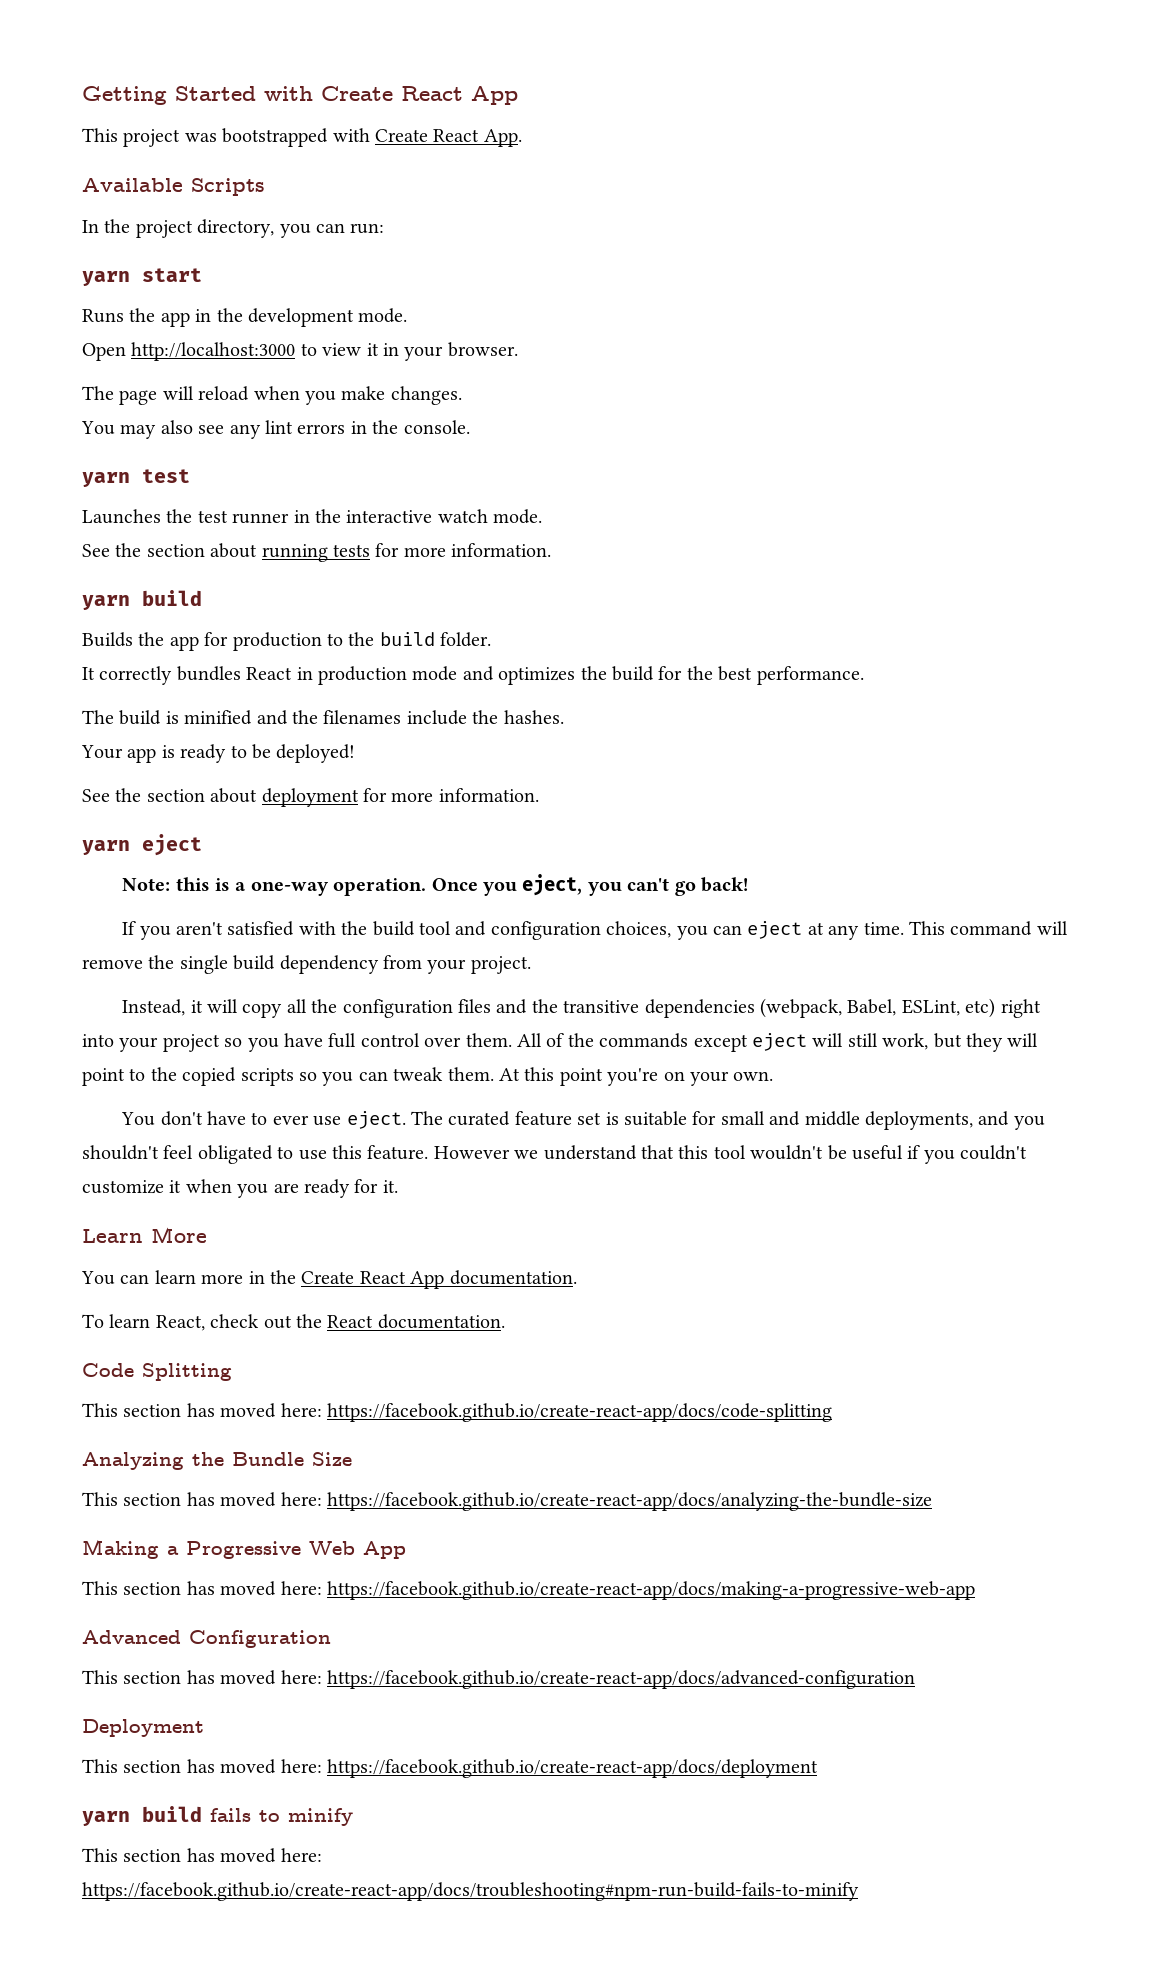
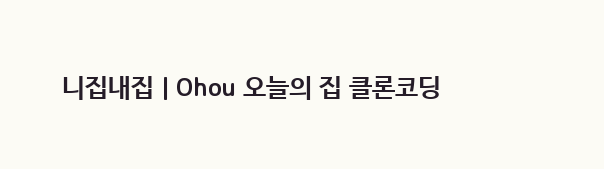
- Getting Started with Create React App
- This project was bootstrapped with Create React App.
- Available Scripts
- In the project directory, you can run:
- yarn start
- Runs the app in the development mode.
- Open http://localhost:3000 to view it in your browser.
- The page will reload when you make changes.
- You may also see any lint errors in the console.
- yarn test
- Launches the test runner in the interactive watch mode.
- See the section about running tests for more information.
- yarn build
- Builds the app for production to the build folder.
- It correctly bundles React in production mode and optimizes the build for the best performance.
- The build is minified and the filenames include the hashes.
- Your app is ready to be deployed!
- See the section about deployment for more information.
- yarn eject
- Note: this is a one-way operation. Once you eject, you can't go back!
- If you aren't satisfied with the build tool and configuration choices, you can eject at any time. This command will remove the single build dependency from your project.
- Instead, it will copy all the configuration files and the transitive dependencies (webpack, Babel, ESLint, etc) right into your project so you have full control over them. All of the commands except eject will still work, but they will point to the copied scripts so you can tweak them. At this point you're on your own.
- You don't have to ever use eject. The curated feature set is suitable for small and middle deployments, and you shouldn't feel obligated to use this feature. However we understand that this tool wouldn't be useful if you couldn't customize it when you are ready for it.
- Learn More
- You can learn more in the Create React App documentation.
- To learn React, check out the React documentation.
- Code Splitting
- This section has moved here: https://facebook.github.io/create-react-app/docs/code-splitting
- Analyzing the Bundle Size
- This section has moved here: https://facebook.github.io/create-react-app/docs/analyzing-the-bundle-size
- Making a Progressive Web App
- This section has moved here: https://facebook.github.io/create-react-app/docs/making-a-progressive-web-app
- Advanced Configuration
- This section has moved here: https://facebook.github.io/create-react-app/docs/advanced-configuration
- Deployment
- This section has moved here: https://facebook.github.io/create-react-app/docs/deployment
- yarn build fails to minify
- This section has moved here: https://facebook.github.io/create-react-app/docs/troubleshooting#npm-run-build-fails-to-minify
+ 니집내집 | Ohou 오늘의 집 클론코딩

